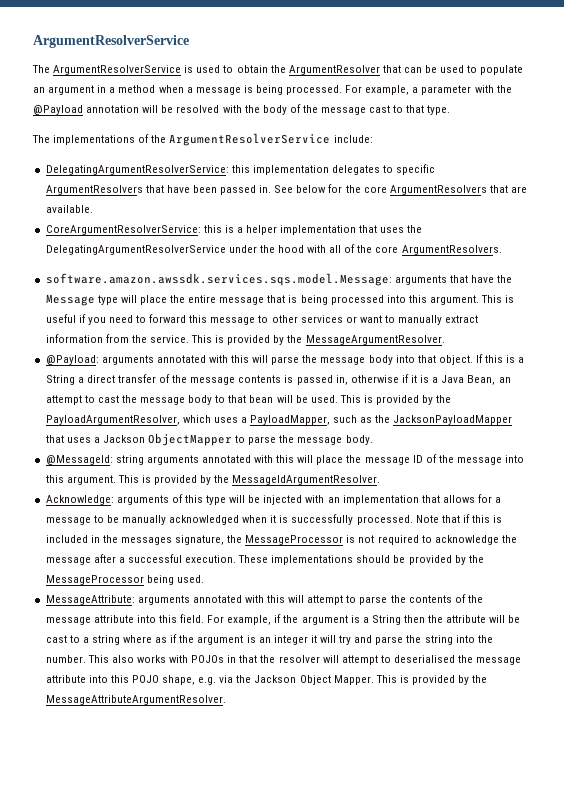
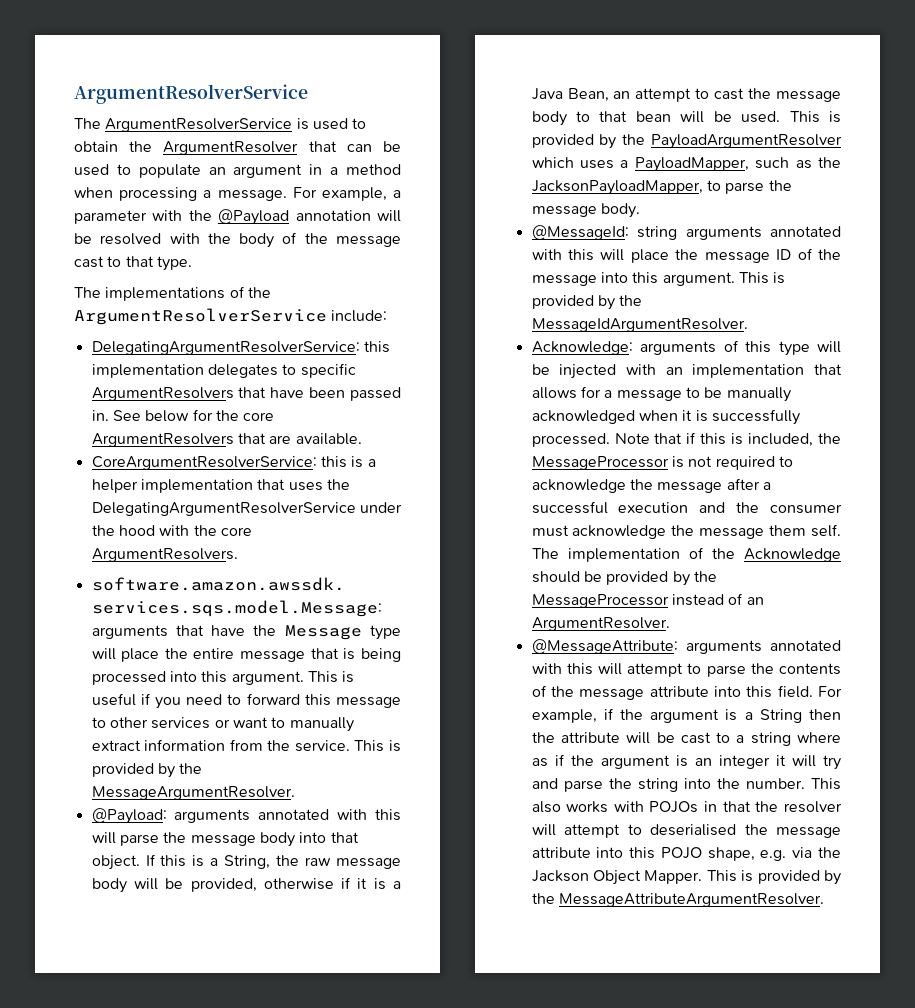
- The ArgumentResolverService is used to obtain the ArgumentResolver that can be used to populate an argument in a method when a message is being processed.
+ The ArgumentResolverService is used to obtain the ArgumentResolver that can be used to populate an argument in a method when processing a message.
- CoreArgumentResolverService: this is a helper implementation that uses the DelegatingArgumentResolverService under the hood with all of the core ArgumentResolvers.
+ CoreArgumentResolverService: this is a helper implementation that uses the DelegatingArgumentResolverService under the hood with the core ArgumentResolvers.
- If this is a String a direct transfer of the message contents is passed in, otherwise if it is a Java Bean, an attempt to cast the message body to that bean will be used.
+ If this is a String, the raw message body will be provided, otherwise if it is a Java Bean, an attempt to cast the message body to that bean will be used.
- This is provided by the PayloadArgumentResolver, which uses a PayloadMapper, such as the JacksonPayloadMapper that uses a Jackson ObjectMapper to parse the message body.
+ This is provided by the PayloadArgumentResolver which uses a PayloadMapper, such as the JacksonPayloadMapper, to parse the message body.
- Note that if this is included in the messages signature, the MessageProcessor is not required to acknowledge the message after a successful execution. These implementations should be provided by the MessageProcessor being used.
- MessageAttribute: arguments annotated with this will attempt to parse the contents of the message attribute into this field.
+ Note that if this is included, the MessageProcessor is not required to acknowledge the message after a successful execution and the consumer must acknowledge the message them self. The implementation of the Acknowledge should be provided by the MessageProcessor instead of an ArgumentResolver.
+ @MessageAttribute: arguments annotated with this will attempt to parse the contents of the message attribute into this field.

